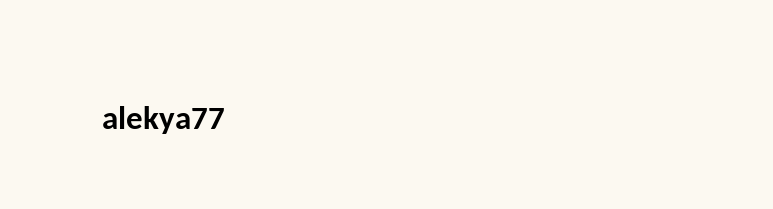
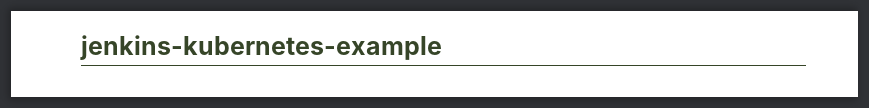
- alekya77
+ jenkins-kubernetes-example

